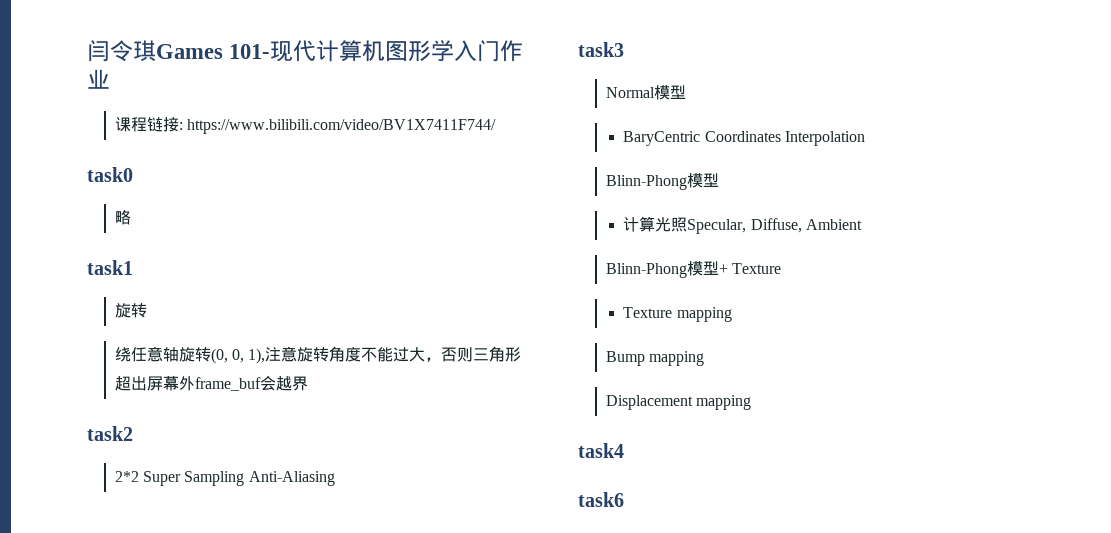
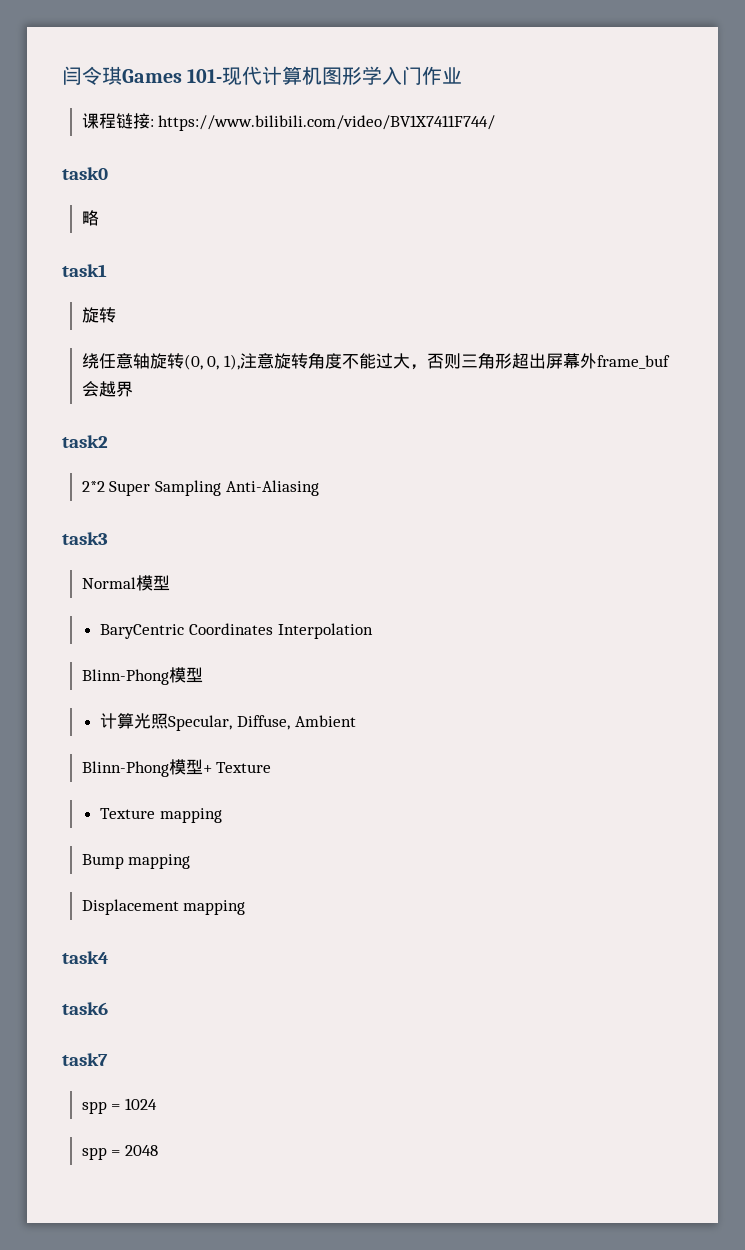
+ task7
+ spp = 1024
+ spp = 2048

